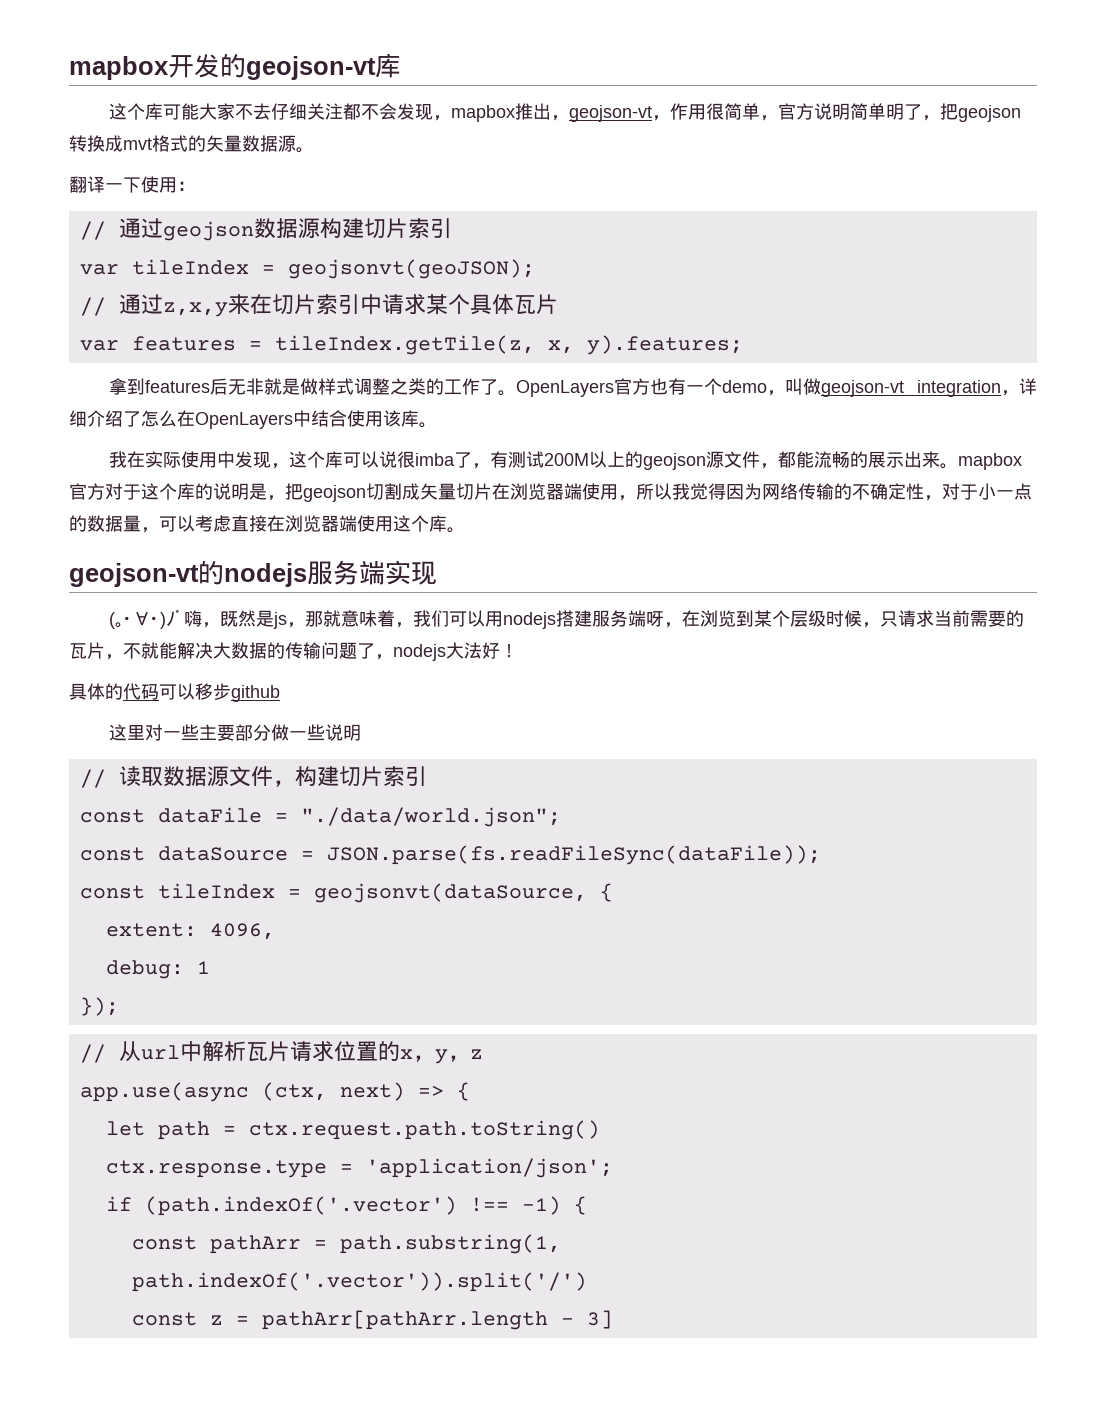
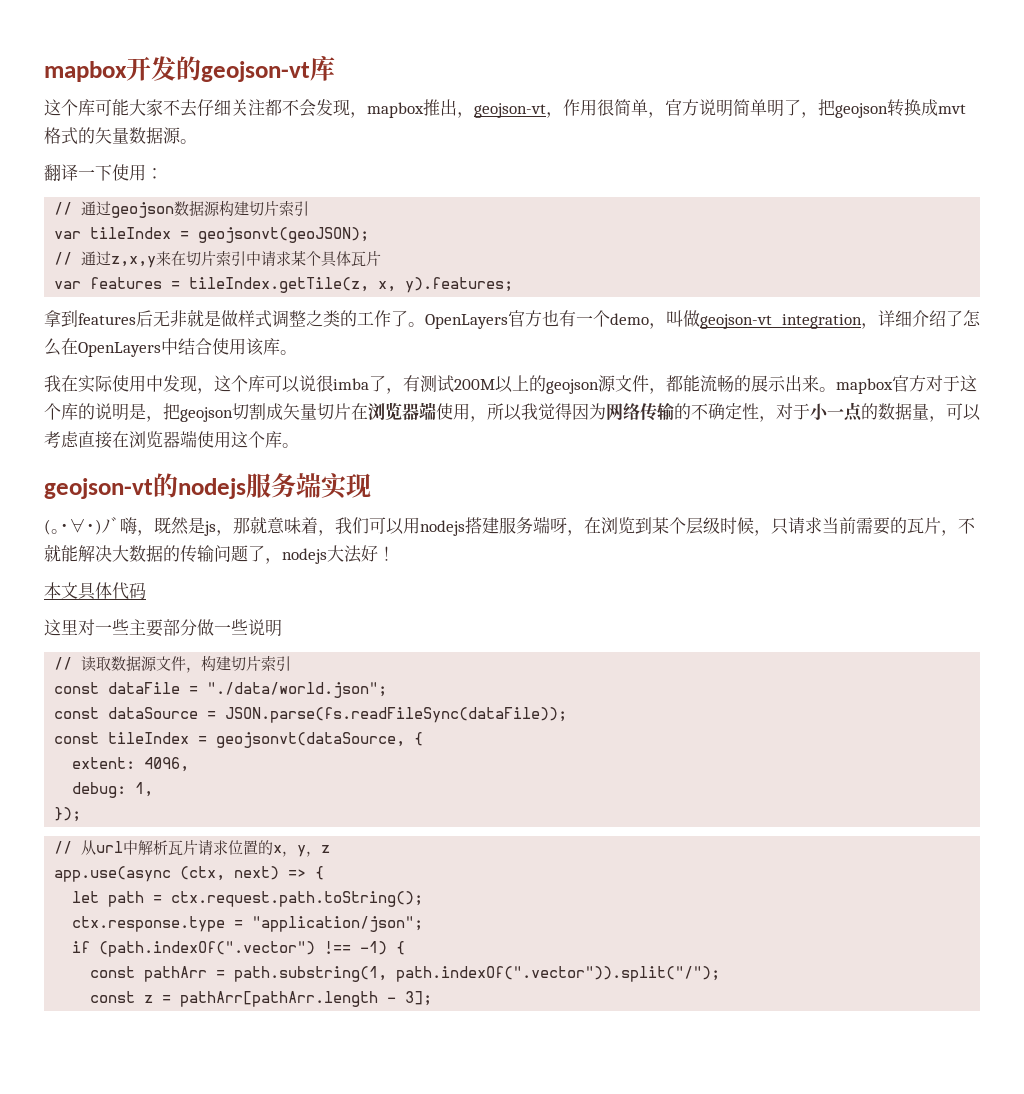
- 具体的代码可以移步github
+ 本文具体代码
- debug: 1
+ debug: 1,
- let path = ctx.request.path.toString()
+ let path = ctx.request.path.toString();
- ctx.response.type = 'application/json';
+ ctx.response.type = "application/json";
- if (path.indexOf('.vector') !== -1) {
+ if (path.indexOf(".vector") !== -1) {
- const pathArr = path.substring(1, path.indexOf('.vector')).split('/')
+ const pathArr = path.substring(1, path.indexOf(".vector")).split("/");
- const z = pathArr[pathArr.length - 3]
+ const z = pathArr[pathArr.length - 3];

